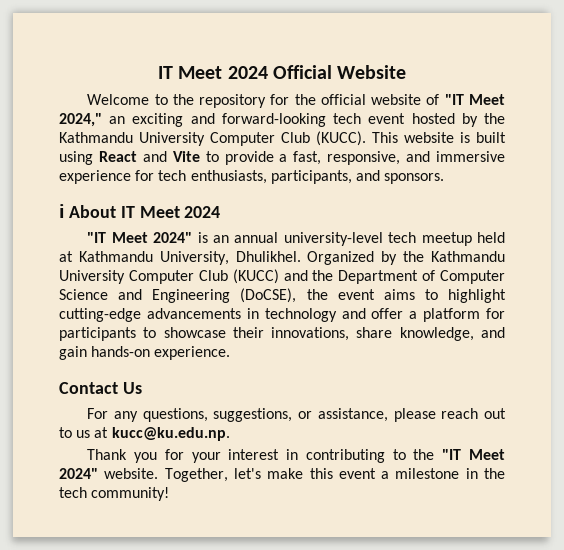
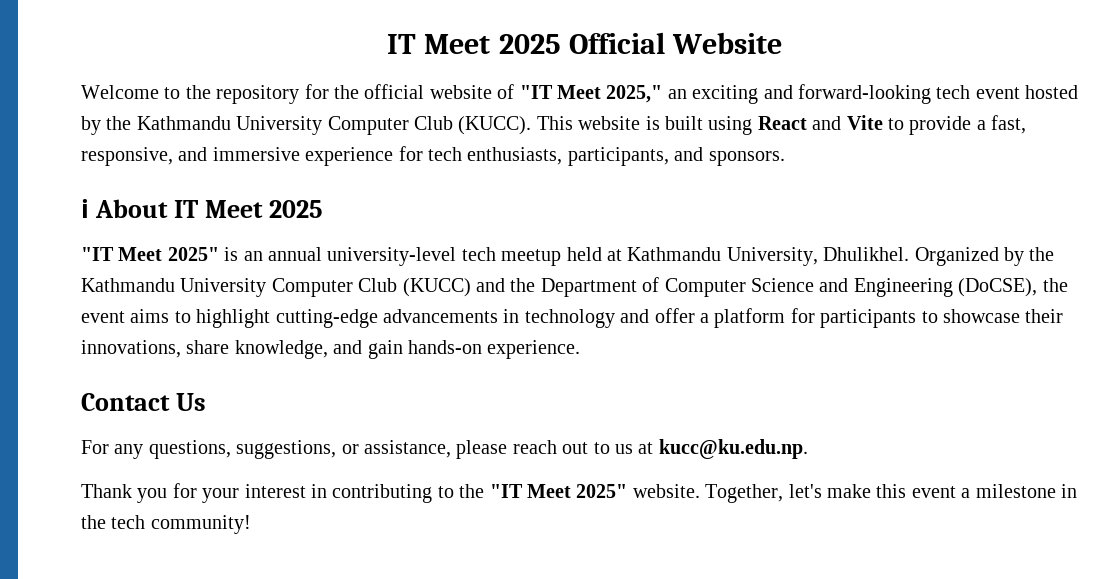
- IT Meet 2024 Official Website
+ IT Meet 2025 Official Website
- Welcome to the repository for the official website of "IT Meet 2024," an exciting and forward-looking tech event hosted by the Kathmandu University Computer Club (KUCC).
+ Welcome to the repository for the official website of "IT Meet 2025," an exciting and forward-looking tech event hosted by the Kathmandu University Computer Club (KUCC).
- ℹ About IT Meet 2024
- "IT Meet 2024" is an annual university-level tech meetup held at Kathmandu University, Dhulikhel.
+ ℹ About IT Meet 2025
+ "IT Meet 2025" is an annual university-level tech meetup held at Kathmandu University, Dhulikhel.
- Thank you for your interest in contributing to the "IT Meet 2024" website.
+ Thank you for your interest in contributing to the "IT Meet 2025" website.

